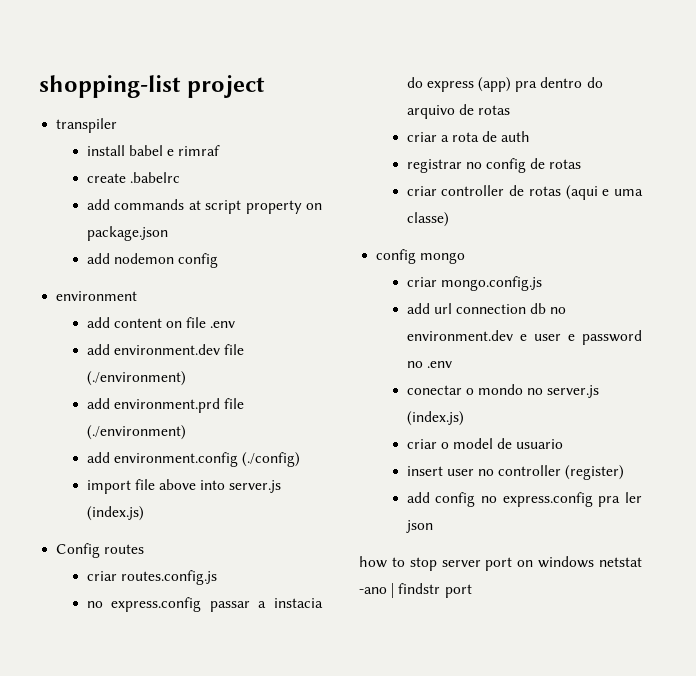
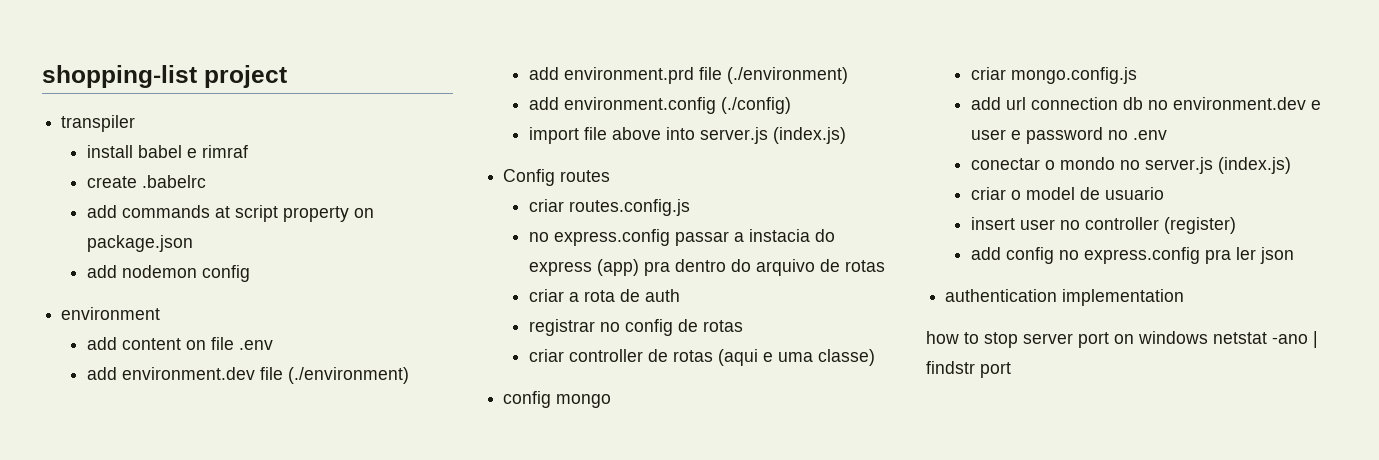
+ authentication implementation

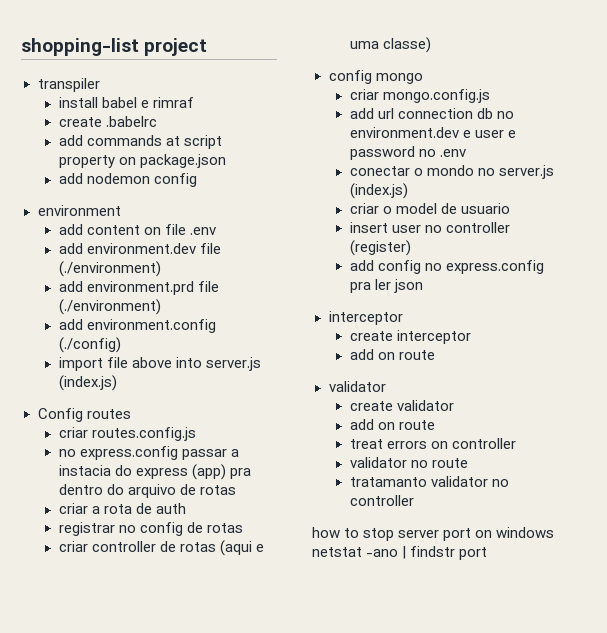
  add config no express.config pra ler json
- authentication implementation
+ interceptor
+ create interceptor
+ add on route
+ validator
+ create validator
+ add on route
+ treat errors on controller
+ validator no route
+ tratamanto validator no controller

